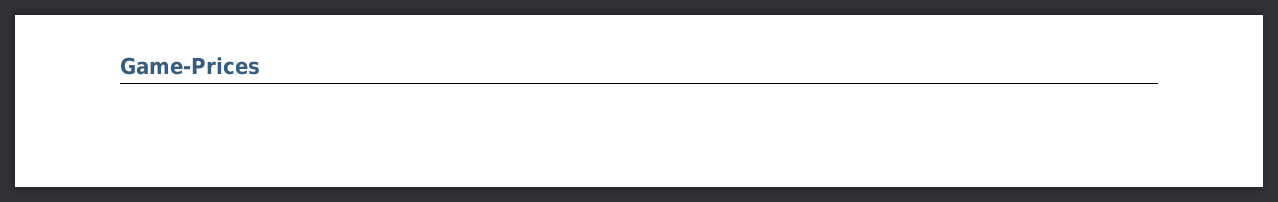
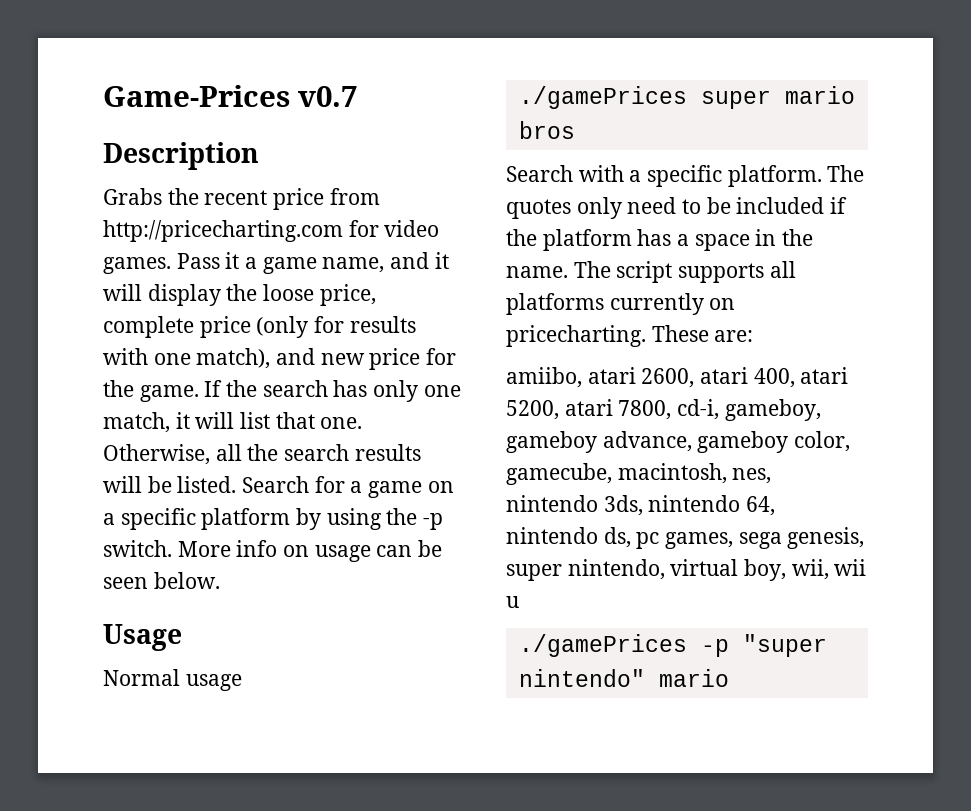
- Game-Prices
+ Game-Prices v0.7
+ Description
+ Grabs the recent price from http://pricecharting.com for video games. Pass it a game name, and it will display the loose price, complete price (only for results with one match), and new price for the game. If the search has only one match, it will list that one. Otherwise, all the search results will be listed. Search for a game on a specific platform by using the -p switch. More info on usage can be seen below.
+ Usage
+ Normal usage
+ ./gamePrices super mario bros
+ Search with a specific platform. The quotes only need to be included if the platform has a space in the name. The script supports all platforms currently on pricecharting. These are:
+ amiibo, atari 2600, atari 400, atari 5200, atari 7800, cd-i, gameboy, gameboy advance, gameboy color, gamecube, macintosh, nes, nintendo 3ds, nintendo 64, nintendo ds, pc games, sega genesis, super nintendo, virtual boy, wii, wii u
+ ./gamePrices -p "super nintendo" mario

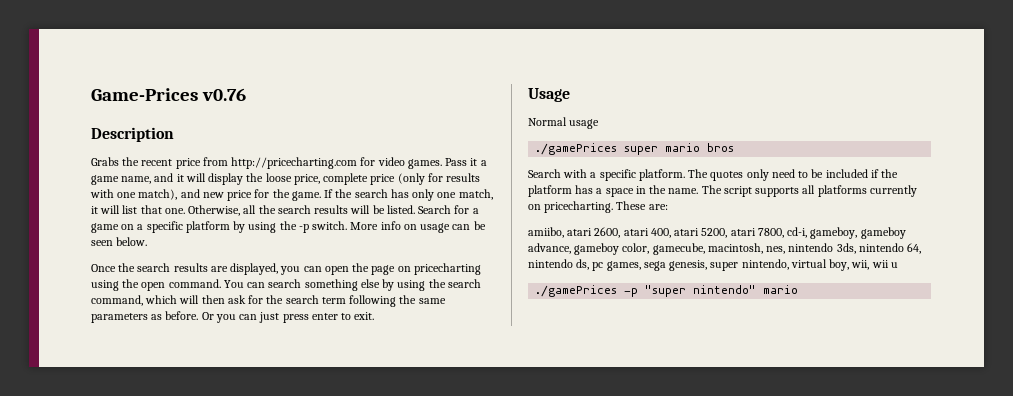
- Game-Prices v0.7
+ Game-Prices v0.76
+ Once the search results are displayed, you can open the page on pricecharting using the open command. You can search something else by using the search command, which will then ask for the search term following the same parameters as before. Or you can just press enter to exit.

